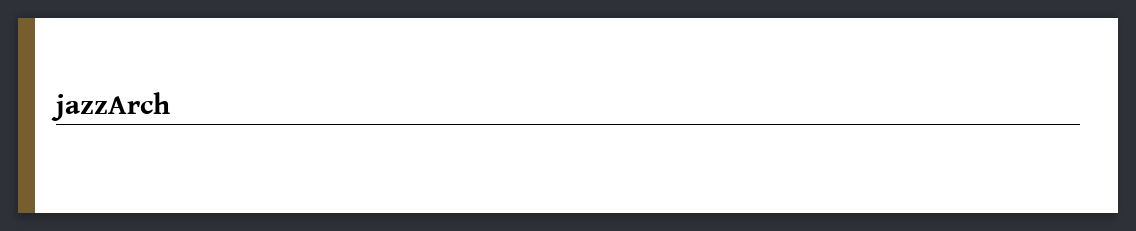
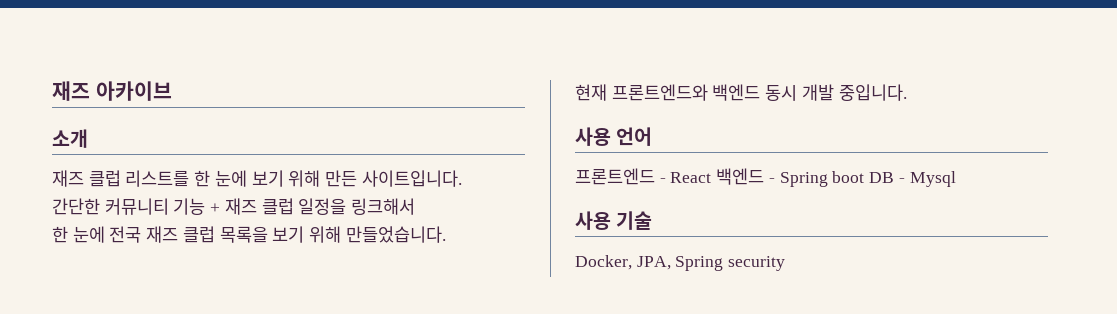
- jazzArch
+ 재즈 아카이브
+ 소개
+ 재즈 클럽 리스트를 한 눈에 보기 위해 만든 사이트입니다.
+ 간단한 커뮤니티 기능 + 재즈 클럽 일정을 링크해서
+ 한 눈에 전국 재즈 클럽 목록을 보기 위해 만들었습니다.
+ 현재 프론트엔드와 백엔드 동시 개발 중입니다.
+ 사용 언어
+ 프론트엔드 - React 백엔드 - Spring boot DB - Mysql
+ 사용 기술
+ Docker, JPA, Spring security

